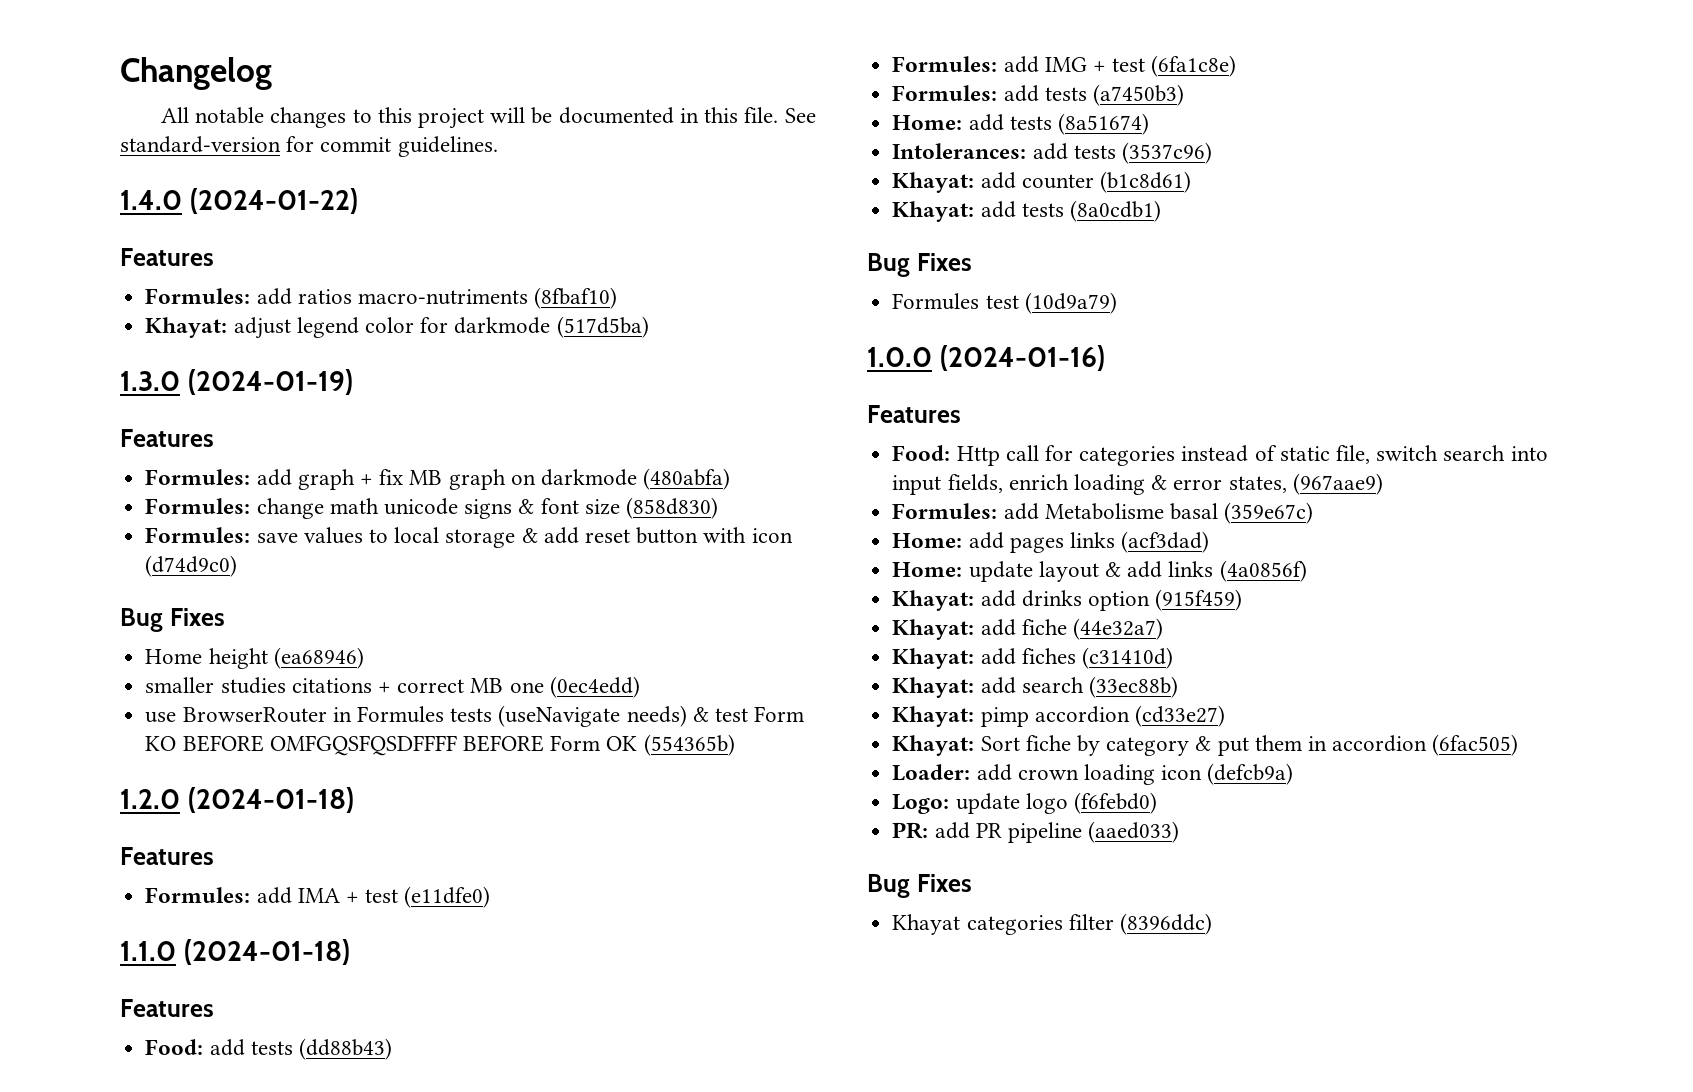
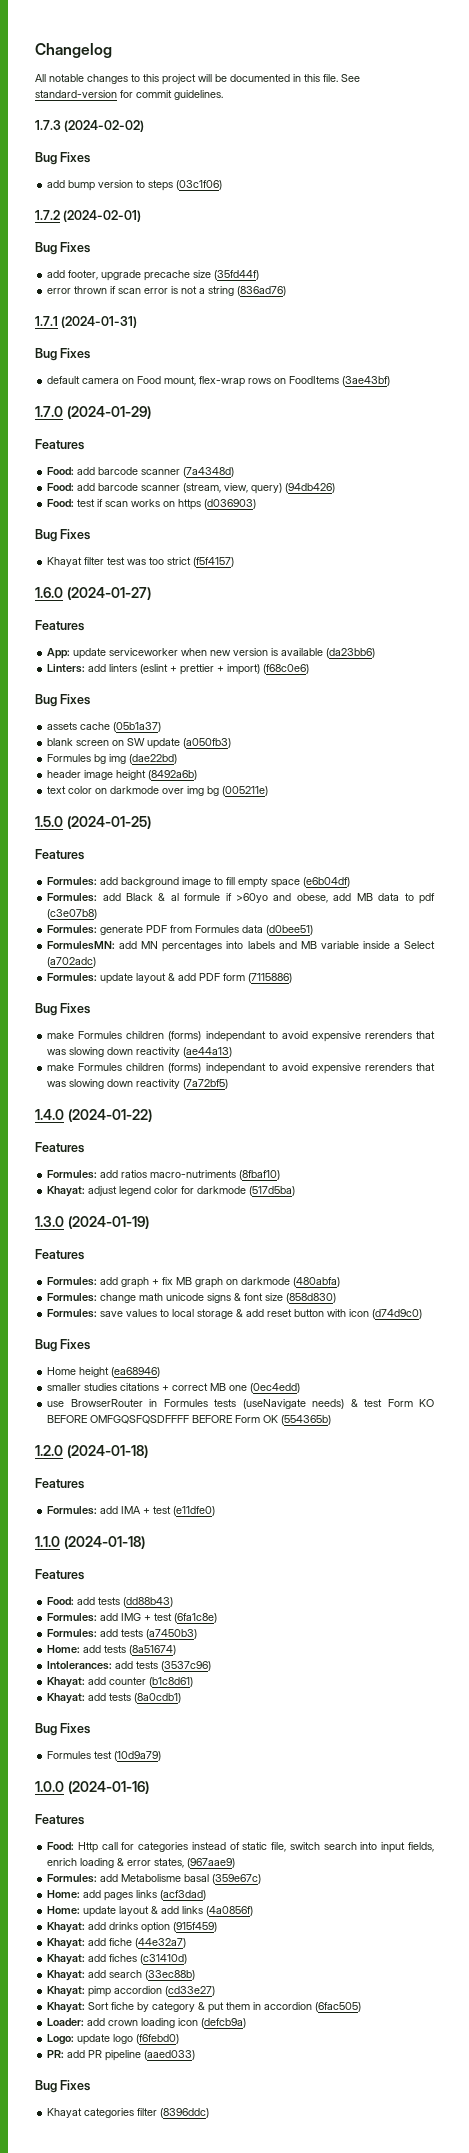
+ 1.7.3 (2024-02-02)
+ Bug Fixes
+ add bump version to steps (03c1f06)
+ 1.7.2 (2024-02-01)
+ Bug Fixes
+ add footer, upgrade precache size (35fd44f)
+ error thrown if scan error is not a string (836ad76)
+ 1.7.1 (2024-01-31)
+ Bug Fixes
+ default camera on Food mount, flex-wrap rows on FoodItems (3ae43bf)
+ 1.7.0 (2024-01-29)
+ Features
+ Food: add barcode scanner (7a4348d)
+ Food: add barcode scanner (stream, view, query) (94db426)
+ Food: test if scan works on https (d036903)
+ Bug Fixes
+ Khayat filter test was too strict (f5f4157)
+ 1.6.0 (2024-01-27)
+ Features
+ App: update serviceworker when new version is available (da23bb6)
+ Linters: add linters (eslint + prettier + import) (f68c0e6)
+ Bug Fixes
+ assets cache (05b1a37)
+ blank screen on SW update (a050fb3)
+ Formules bg img (dae22bd)
+ header image height (8492a6b)
+ text color on darkmode over img bg (005211e)
+ 1.5.0 (2024-01-25)
+ Features
+ Formules: add background image to fill empty space (e6b04df)
+ Formules: add Black & al formule if >60yo and obese, add MB data to pdf (c3e07b8)
+ Formules: generate PDF from Formules data (d0bee51)
+ FormulesMN: add MN percentages into labels and MB variable inside a Select (a702adc)
+ Formules: update layout & add PDF form (7115886)
+ Bug Fixes
+ make Formules children (forms) independant to avoid expensive rerenders that was slowing down reactivity (ae44a13)
+ make Formules children (forms) independant to avoid expensive rerenders that was slowing down reactivity (7a72bf5)

